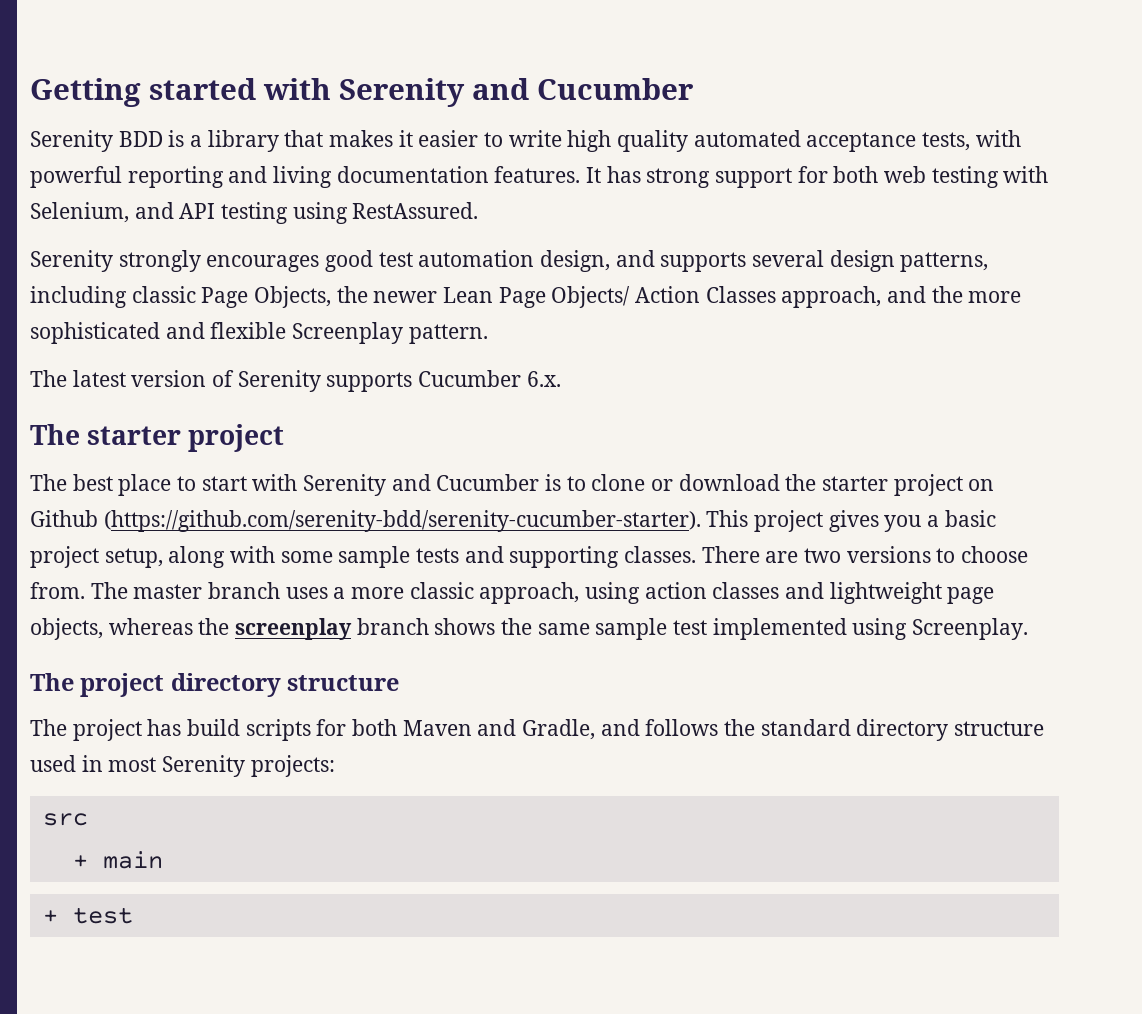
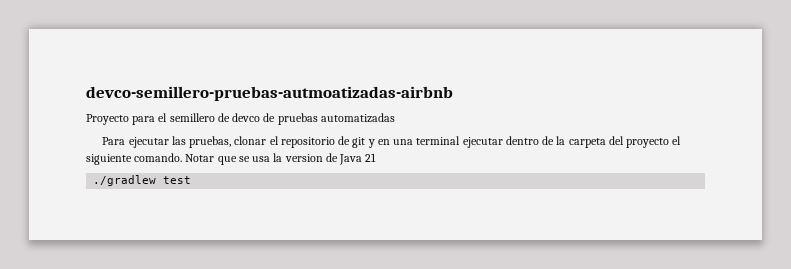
- Getting started with Serenity and Cucumber
- Serenity BDD is a library that makes it easier to write high quality automated acceptance tests, with powerful reporting and living documentation features. It has strong support for both web testing with Selenium, and API testing using RestAssured.
- Serenity strongly encourages good test automation design, and supports several design patterns, including classic Page Objects, the newer Lean Page Objects/ Action Classes approach, and the more sophisticated and flexible Screenplay pattern.
- The latest version of Serenity supports Cucumber 6.x.
- The starter project
- The best place to start with Serenity and Cucumber is to clone or download the starter project on Github (https://github.com/serenity-bdd/serenity-cucumber-starter). This project gives you a basic project setup, along with some sample tests and supporting classes. There are two versions to choose from. The master branch uses a more classic approach, using action classes and lightweight page objects, whereas the screenplay branch shows the same sample test implemented using Screenplay.
- The project directory structure
- The project has build scripts for both Maven and Gradle, and follows the standard directory structure used in most Serenity projects:
- src
- + main
- + test
+ devco-semillero-pruebas-autmoatizadas-airbnb
+ Proyecto para el semillero de devco de pruebas automatizadas
+ Para ejecutar las pruebas, clonar el repositorio de git y en una terminal ejecutar dentro de la carpeta del proyecto el siguiente comando. Notar que se usa la version de Java 21
+ ./gradlew test

